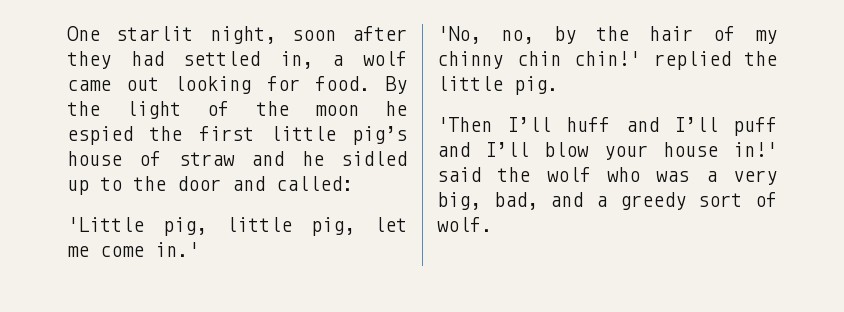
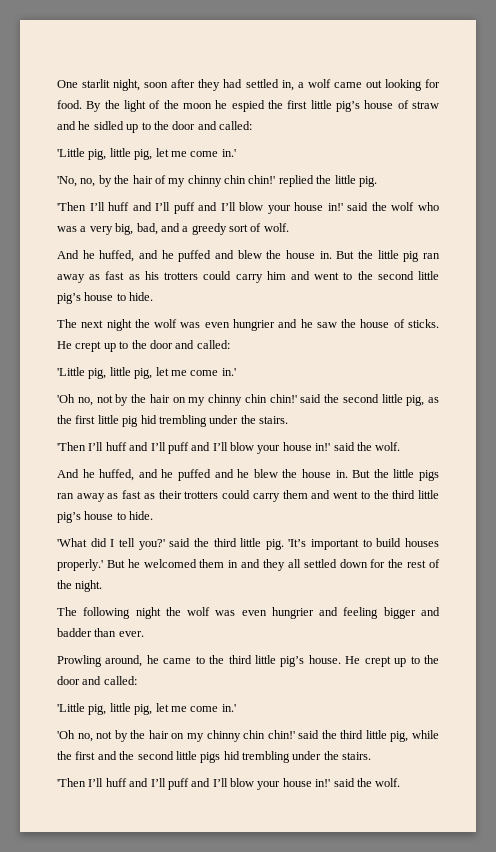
+ And he huffed, and he puffed and blew the house in. But the little pig ran away as fast as his trotters could carry him and went to the second little pig’s house to hide.
+ The next night the wolf was even hungrier and he saw the house of sticks. He crept up to the door and called:
+ 'Little pig, little pig, let me come in.'
+ 'Oh no, not by the hair on my chinny chin chin!' said the second little pig, as the first little pig hid trembling under the stairs.
+ 'Then I’ll huff and I’ll puff and I’ll blow your house in!' said the wolf.
+ And he huffed, and he puffed and he blew the house in. But the little pigs ran away as fast as their trotters could carry them and went to the third little pig’s house to hide.
+ 'What did I tell you?' said the third little pig. 'It’s important to build houses properly.' But he welcomed them in and they all settled down for the rest of the night.
+ The following night the wolf was even hungrier and feeling bigger and badder than ever.
+ Prowling around, he came to the third little pig’s house. He crept up to the door and called:
+ 'Little pig, little pig, let me come in.'
+ 'Oh no, not by the hair on my chinny chin chin!' said the third little pig, while the first and the second little pigs hid trembling under the stairs.
+ 'Then I’ll huff and I’ll puff and I’ll blow your house in!' said the wolf.

